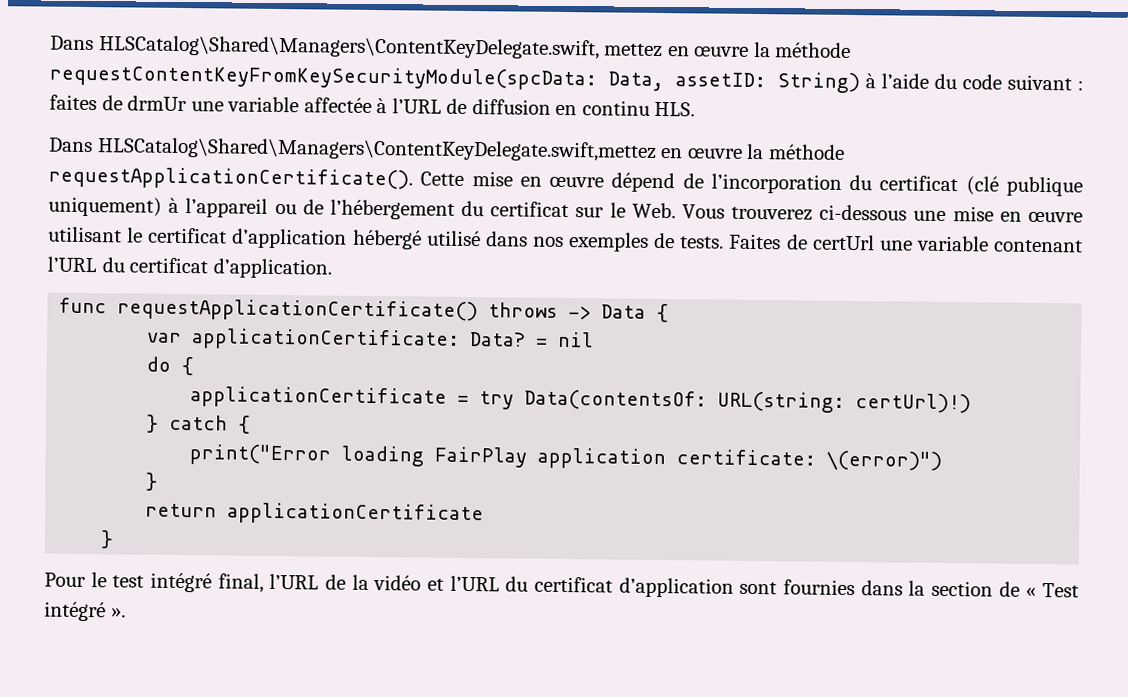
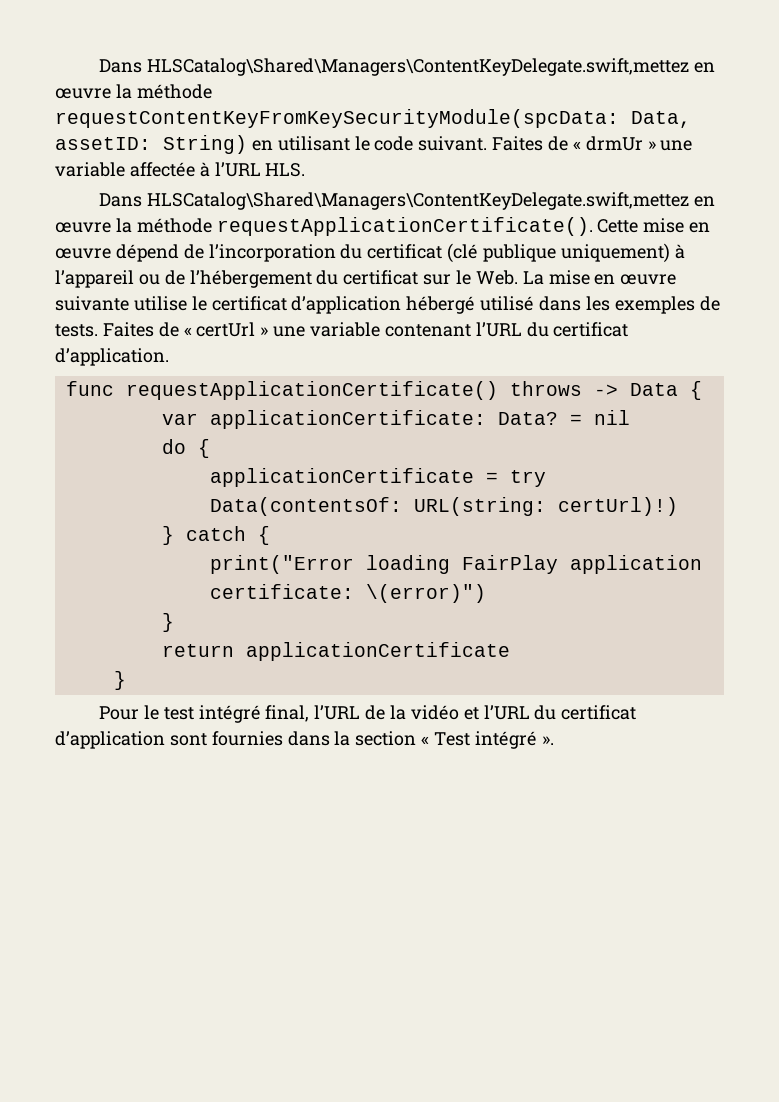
- Dans HLSCatalog\Shared\Managers\ContentKeyDelegate.swift, mettez en œuvre la méthode requestContentKeyFromKeySecurityModule(spcData: Data, assetID: String) à l’aide du code suivant : faites de drmUr une variable affectée à l’URL de diffusion en continu HLS.
+ Dans HLSCatalog\Shared\Managers\ContentKeyDelegate.swift,mettez en œuvre la méthode requestContentKeyFromKeySecurityModule(spcData: Data, assetID: String) en utilisant le code suivant. Faites de « drmUr » une variable affectée à l’URL HLS.
- Cette mise en œuvre dépend de l’incorporation du certificat (clé publique uniquement) à l’appareil ou de l’hébergement du certificat sur le Web. Vous trouverez ci-dessous une mise en œuvre utilisant le certificat d’application hébergé utilisé dans nos exemples de tests.
+ Cette mise en œuvre dépend de l’incorporation du certificat (clé publique uniquement) à l’appareil ou de l’hébergement du certificat sur le Web. La mise en œuvre suivante utilise le certificat d’application hébergé utilisé dans les exemples de tests.
- Faites de certUrl une variable contenant l’URL du certificat d’application.
+ Faites de « certUrl » une variable contenant l’URL du certificat d’application.
- Pour le test intégré final, l’URL de la vidéo et l’URL du certificat d’application sont fournies dans la section de « Test intégré ».
+ Pour le test intégré final, l’URL de la vidéo et l’URL du certificat d’application sont fournies dans la section « Test intégré ».

